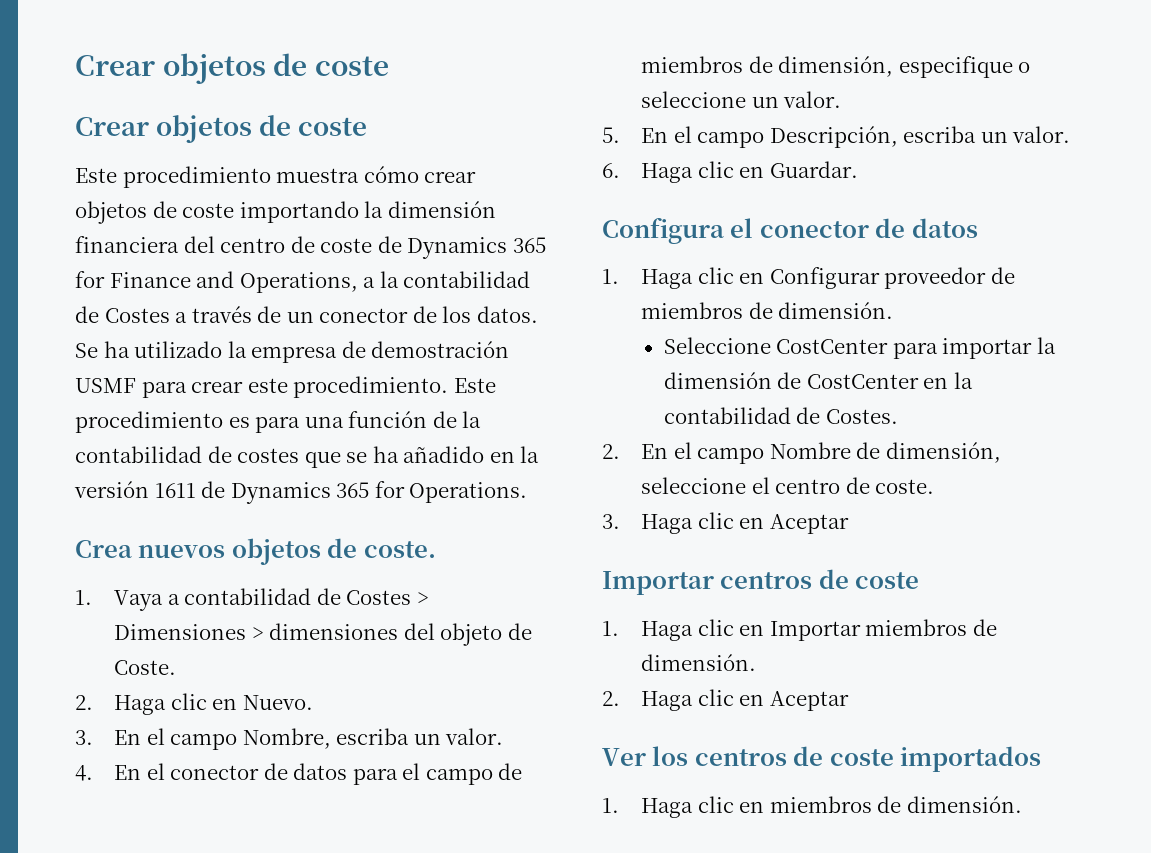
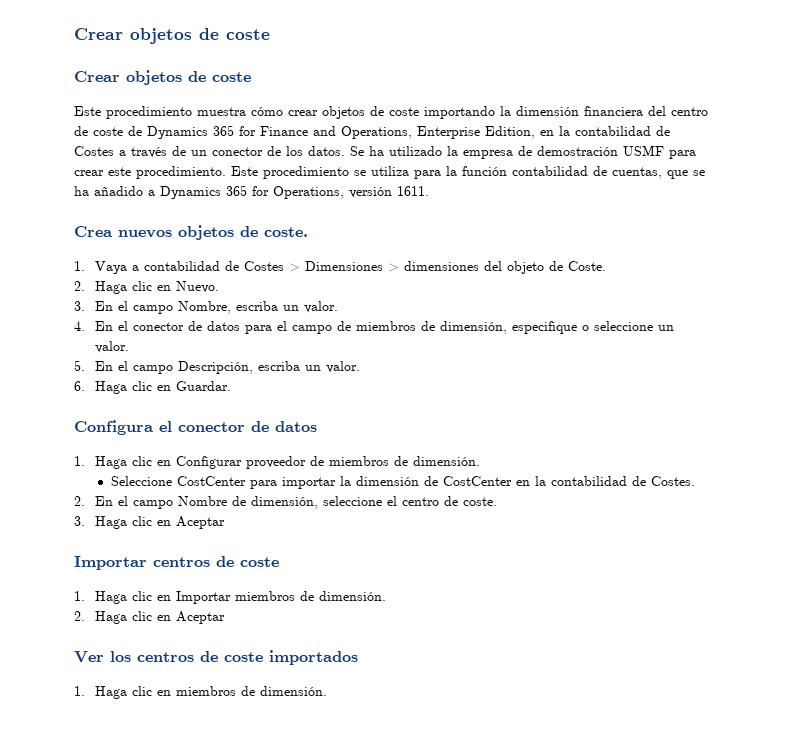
- Este procedimiento muestra cómo crear objetos de coste importando la dimensión financiera del centro de coste de Dynamics 365 for Finance and Operations, a la contabilidad de Costes a través de un conector de los datos.
+ Este procedimiento muestra cómo crear objetos de coste importando la dimensión financiera del centro de coste de Dynamics 365 for Finance and Operations, Enterprise Edition, en la contabilidad de Costes a través de un conector de los datos.
- Este procedimiento es para una función de la contabilidad de costes que se ha añadido en la versión 1611 de Dynamics 365 for Operations.
+ Este procedimiento se utiliza para la función contabilidad de cuentas, que se ha añadido a Dynamics 365 for Operations, versión 1611.

